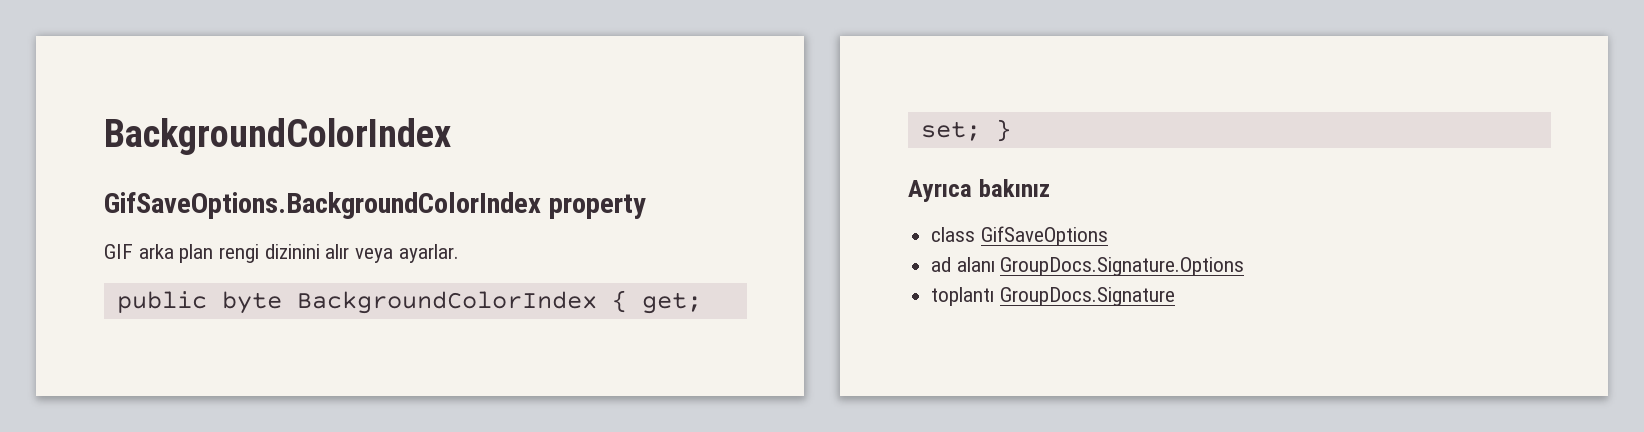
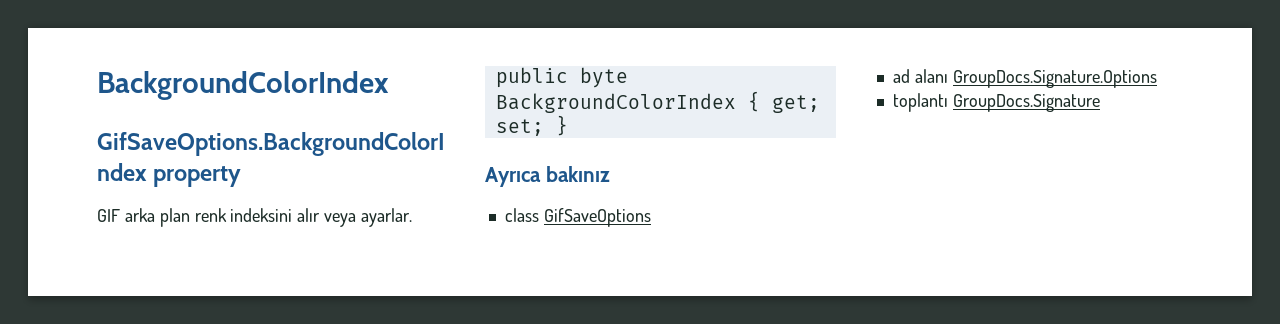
- GIF arka plan rengi dizinini alır veya ayarlar.
+ GIF arka plan renk indeksini alır veya ayarlar.

